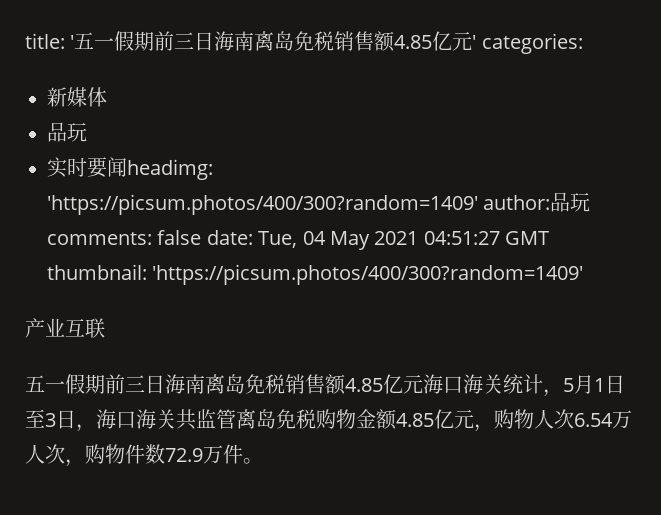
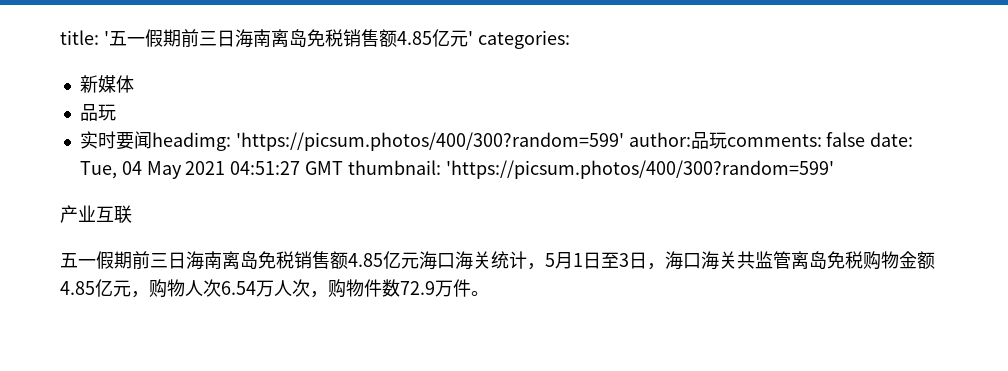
- 实时要闻headimg: 'https://picsum.photos/400/300?random=1409' author:品玩comments: false date: Tue, 04 May 2021 04:51:27 GMT thumbnail: 'https://picsum.photos/400/300?random=1409'
+ 实时要闻headimg: 'https://picsum.photos/400/300?random=599' author:品玩comments: false date: Tue, 04 May 2021 04:51:27 GMT thumbnail: 'https://picsum.photos/400/300?random=599'

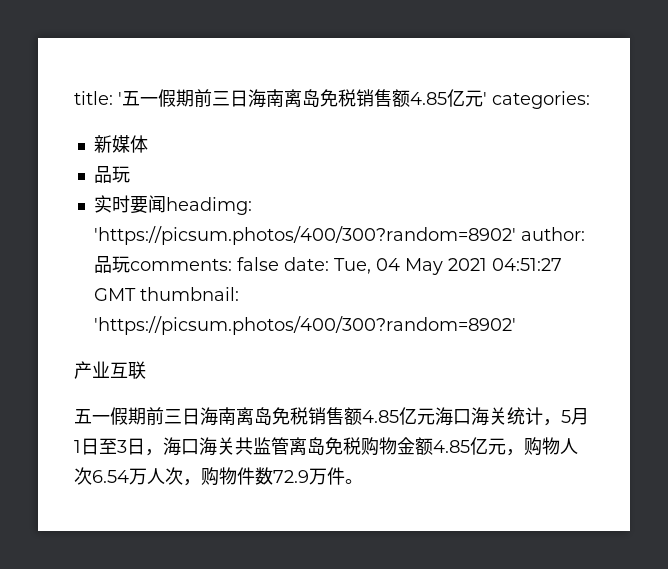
- 实时要闻headimg: 'https://picsum.photos/400/300?random=599' author:品玩comments: false date: Tue, 04 May 2021 04:51:27 GMT thumbnail: 'https://picsum.photos/400/300?random=599'
+ 实时要闻headimg: 'https://picsum.photos/400/300?random=8902' author:品玩comments: false date: Tue, 04 May 2021 04:51:27 GMT thumbnail: 'https://picsum.photos/400/300?random=8902'

